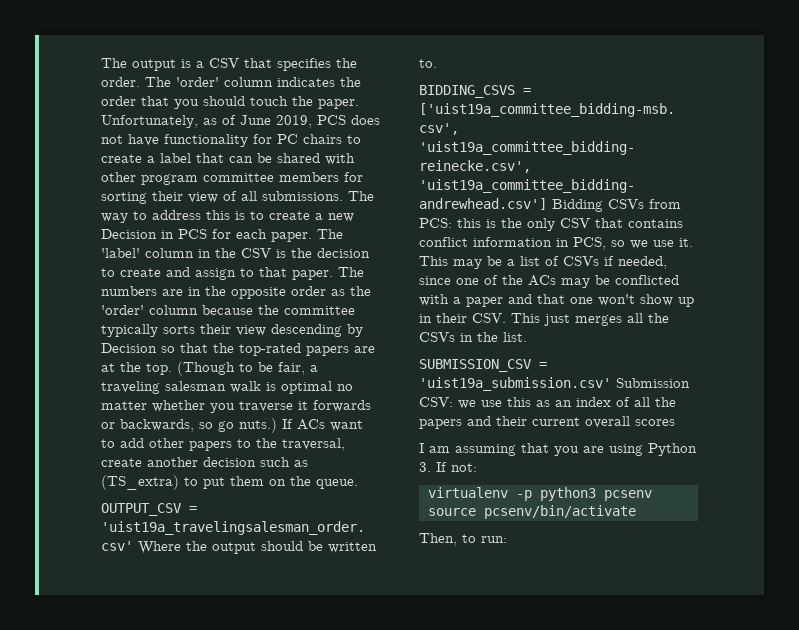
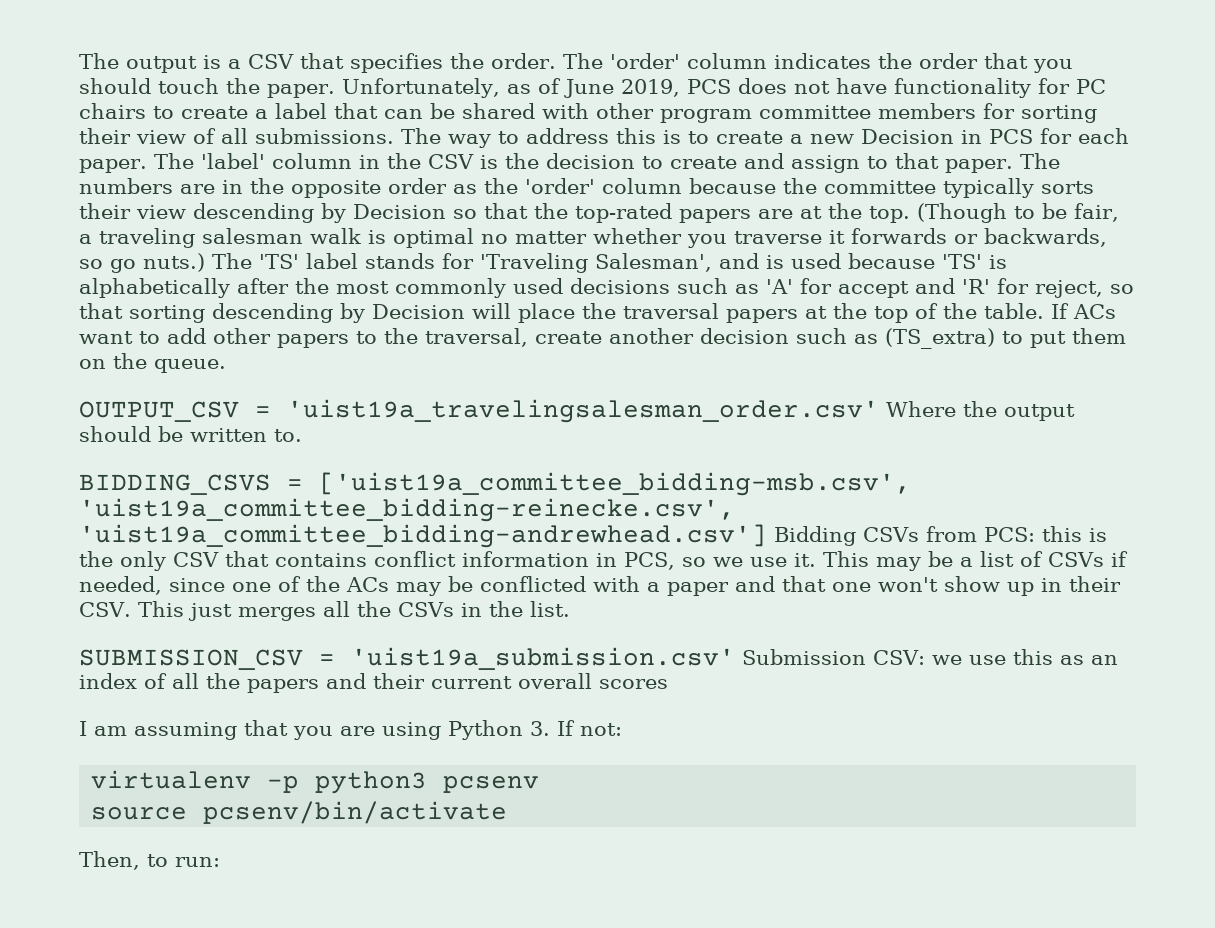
+ The 'TS' label stands for 'Traveling Salesman', and is used because 'TS' is alphabetically after the most commonly used decisions such as 'A' for accept and 'R' for reject, so that sorting descending by Decision will place the traversal papers at the top of the table.

